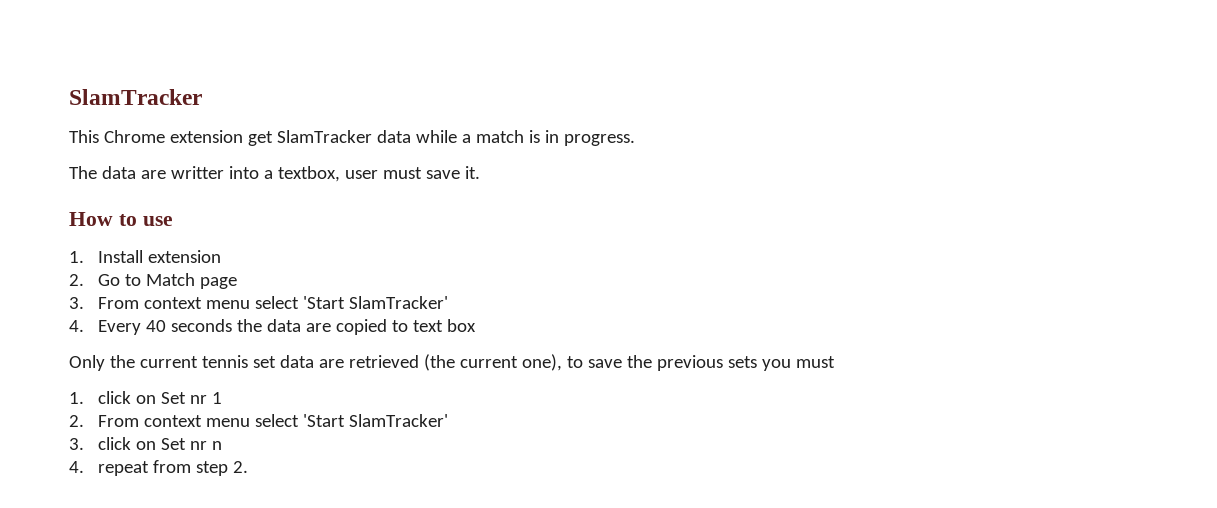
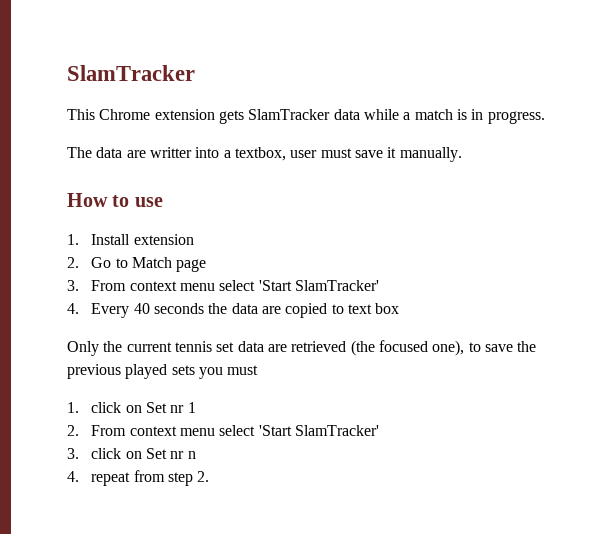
- This Chrome extension get SlamTracker data while a match is in progress.
+ This Chrome extension gets SlamTracker data while a match is in progress.
- The data are writter into a textbox, user must save it.
+ The data are writter into a textbox, user must save it manually.
- Only the current tennis set data are retrieved (the current one), to save the previous sets you must
+ Only the current tennis set data are retrieved (the focused one), to save the previous played sets you must

